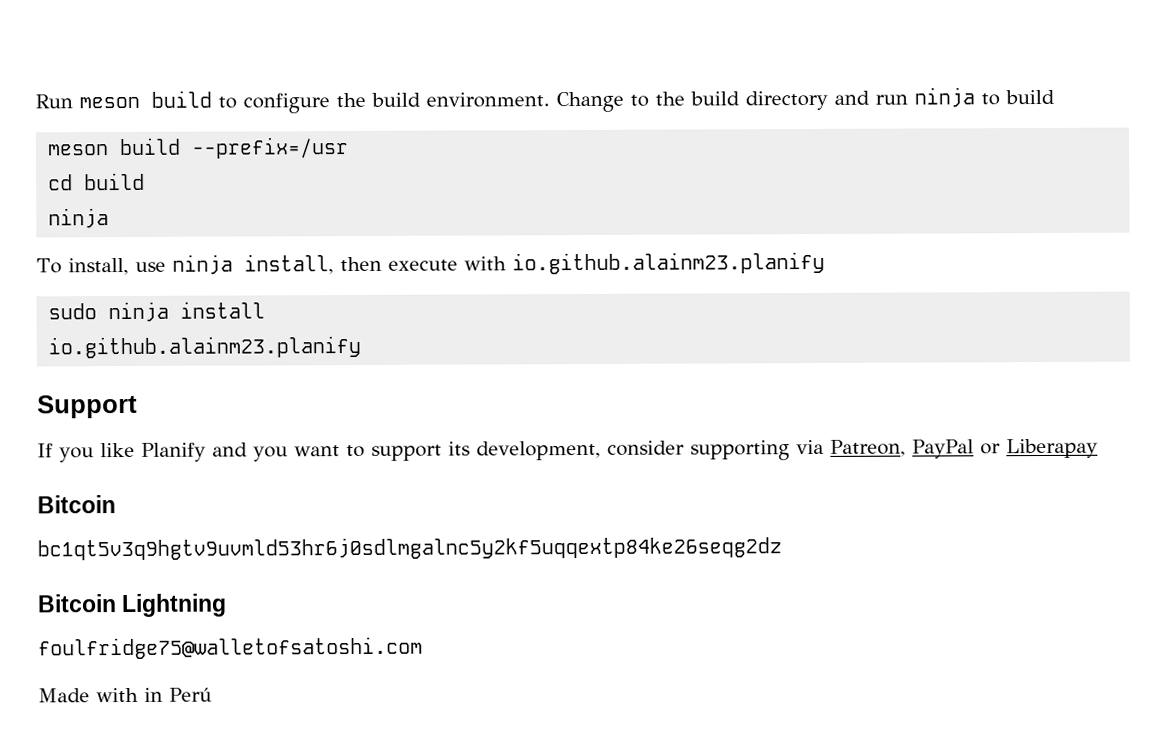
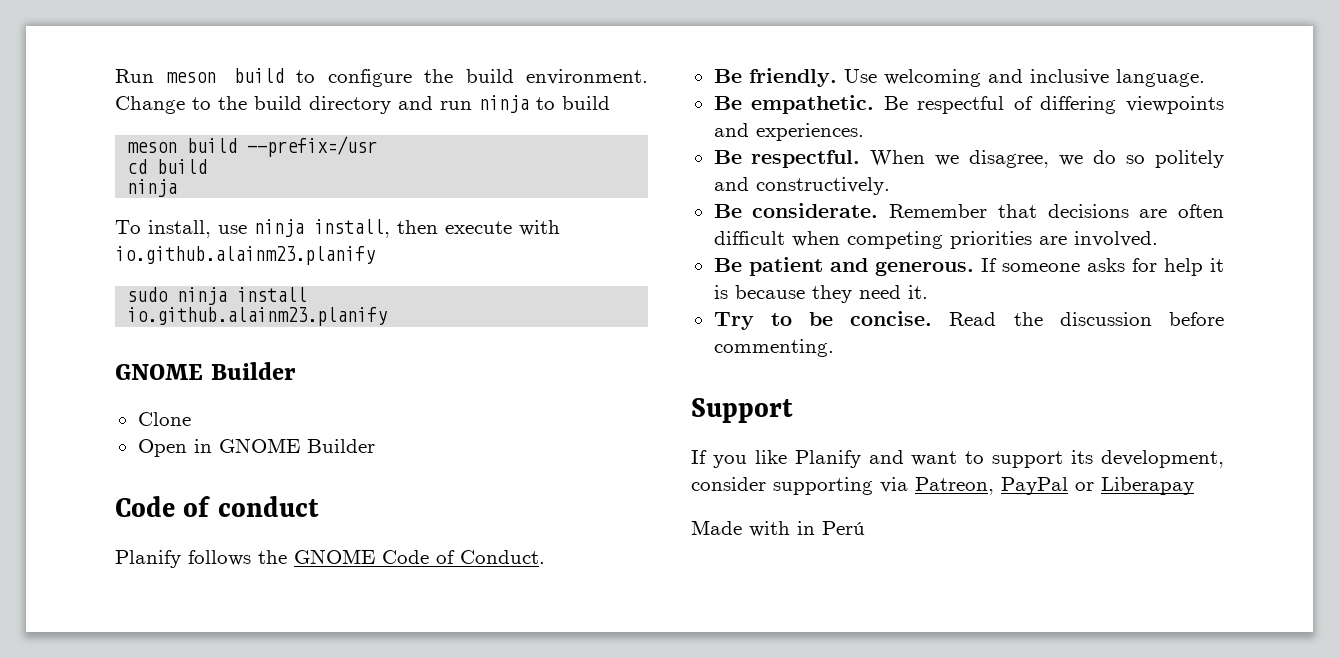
  sudo ninja install
  io.github.alainm23.planify
+ GNOME Builder
+ Clone
+ Open in GNOME Builder
+ Code of conduct
+ Planify follows the GNOME Code of Conduct.
+ Be friendly. Use welcoming and inclusive language.
+ Be empathetic. Be respectful of differing viewpoints and experiences.
+ Be respectful. When we disagree, we do so politely and constructively.
+ Be considerate. Remember that decisions are often difficult when competing priorities are involved.
+ Be patient and generous. If someone asks for help it is because they need it.
+ Try to be concise. Read the discussion before commenting.
- If you like Planify and you want to support its development, consider supporting via Patreon, PayPal or Liberapay
- Bitcoin
- bc1qt5v3q9hgtv9uvmld53hr6j0sdlmgalnc5y2kf5uqqextp84ke26seqg2dz
- Bitcoin Lightning
- foulfridge75@walletofsatoshi.com
+ If you like Planify and want to support its development, consider supporting via Patreon, PayPal or Liberapay

